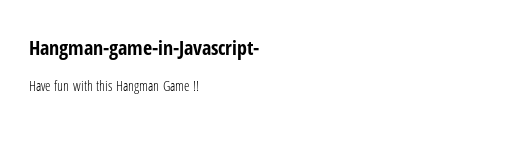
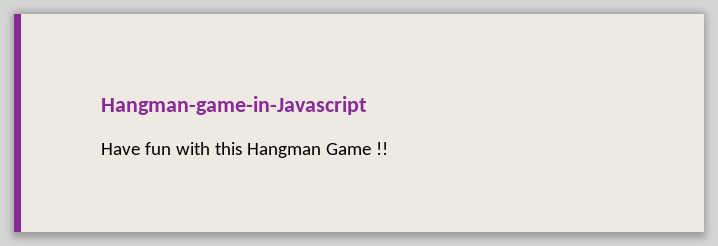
- Hangman-game-in-Javascript-
+ Hangman-game-in-Javascript

